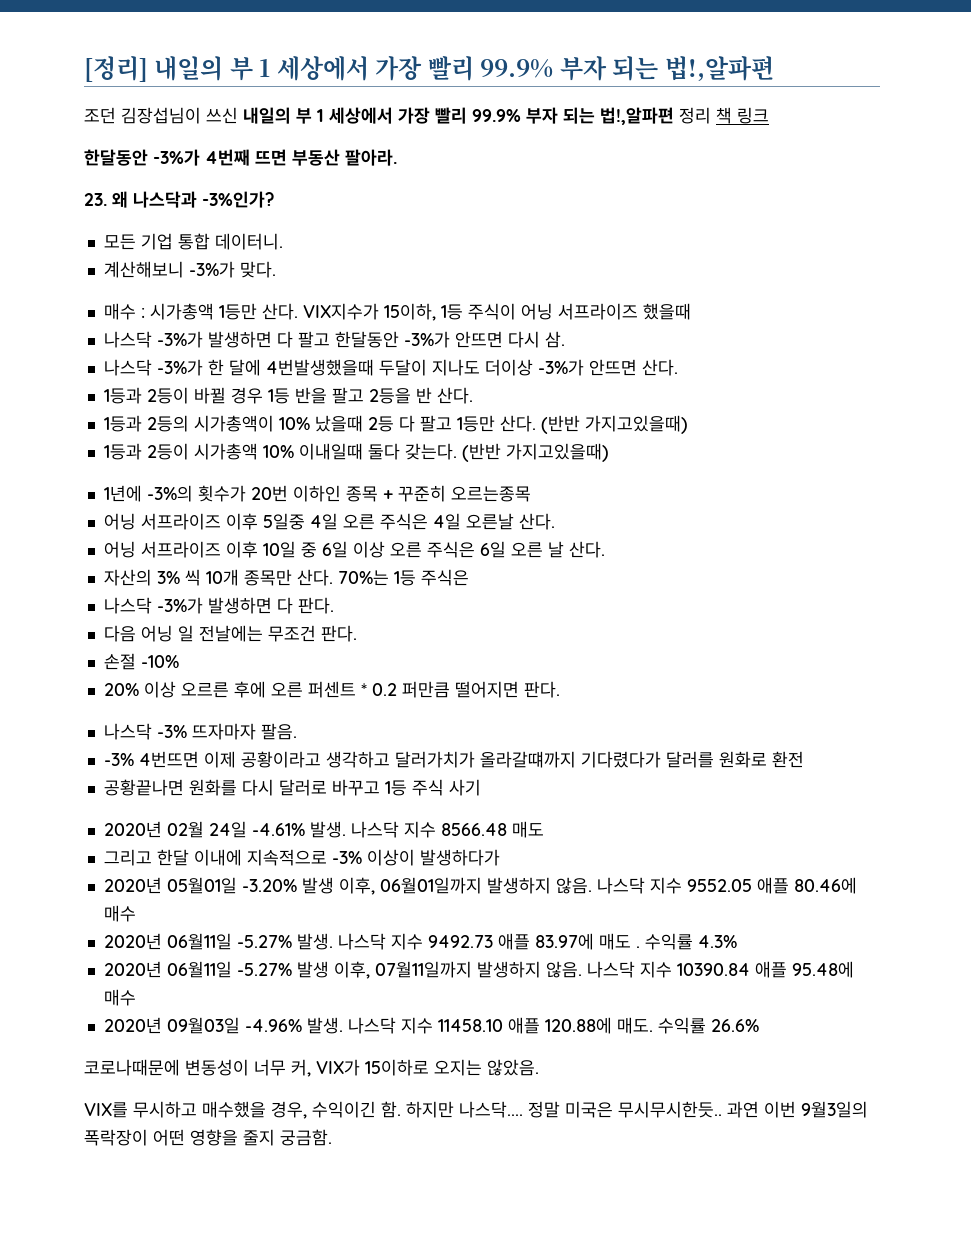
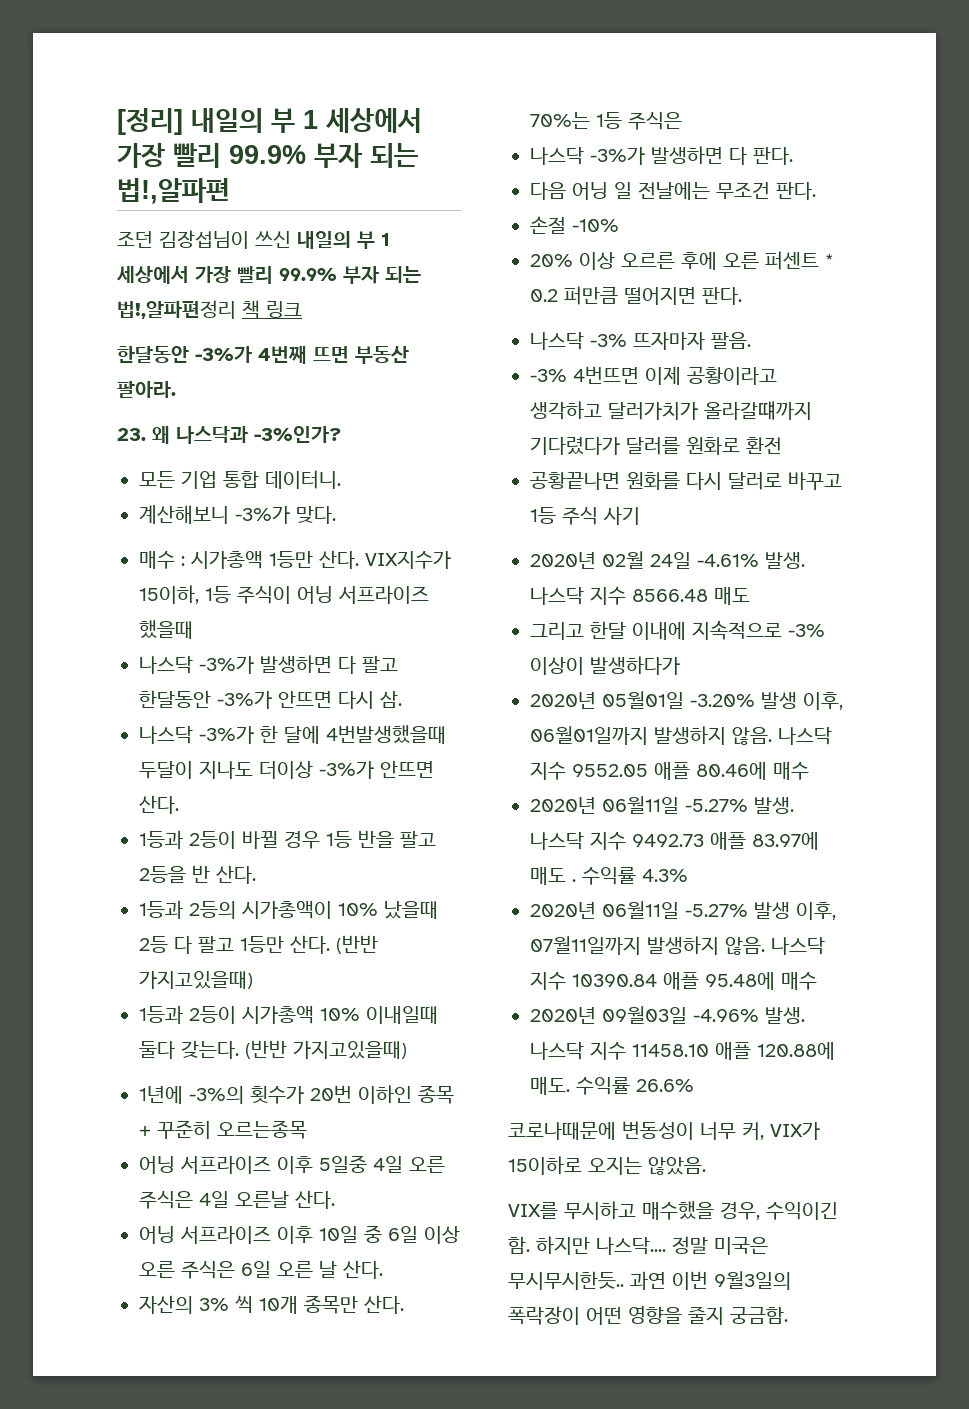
- 조던 김장섭님이 쓰신 내일의 부 1 세상에서 가장 빨리 99.9% 부자 되는 법!,알파편 정리 책 링크
+ 조던 김장섭님이 쓰신 내일의 부 1 세상에서 가장 빨리 99.9% 부자 되는 법!,알파편정리 책 링크

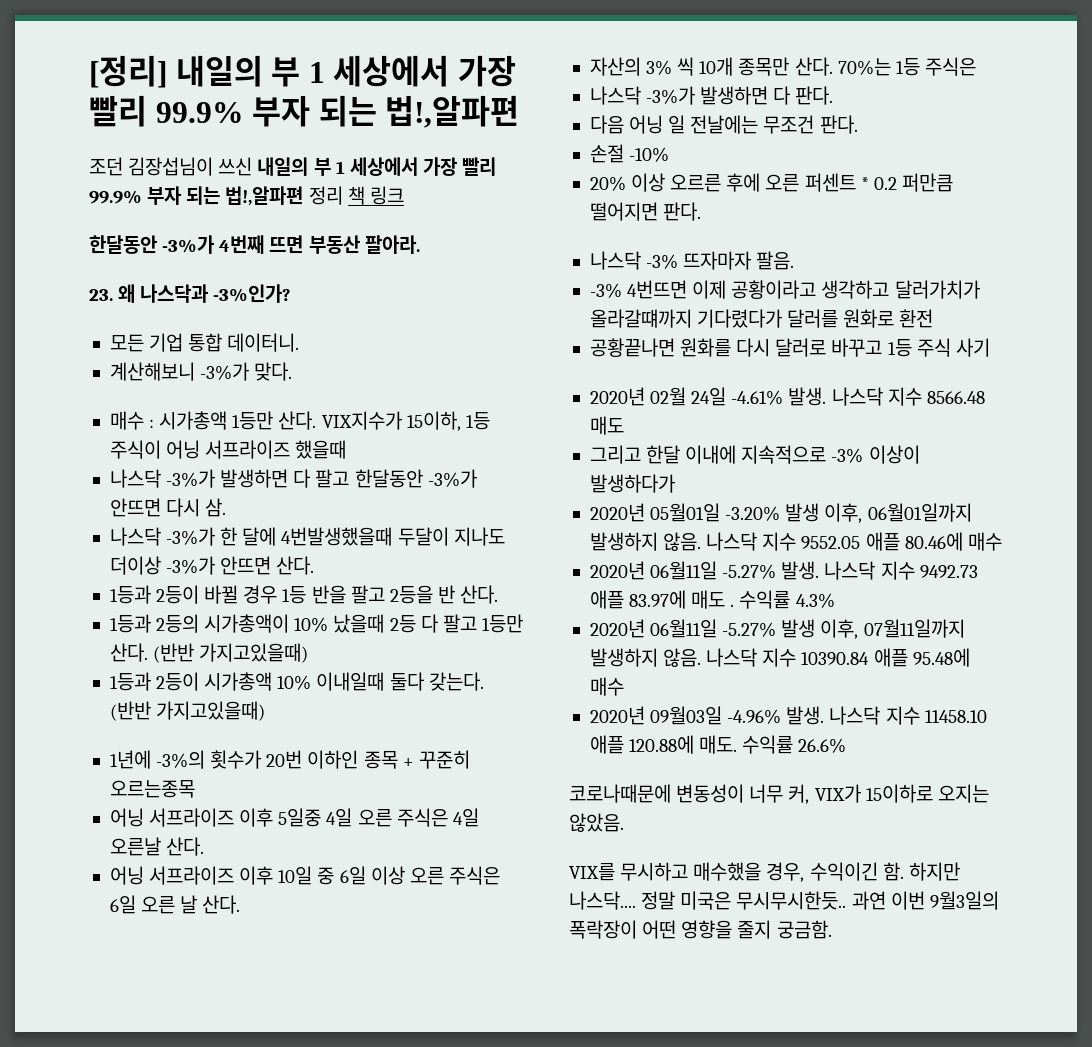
- 조던 김장섭님이 쓰신 내일의 부 1 세상에서 가장 빨리 99.9% 부자 되는 법!,알파편정리 책 링크
+ 조던 김장섭님이 쓰신 내일의 부 1 세상에서 가장 빨리 99.9% 부자 되는 법!,알파편 정리 책 링크

